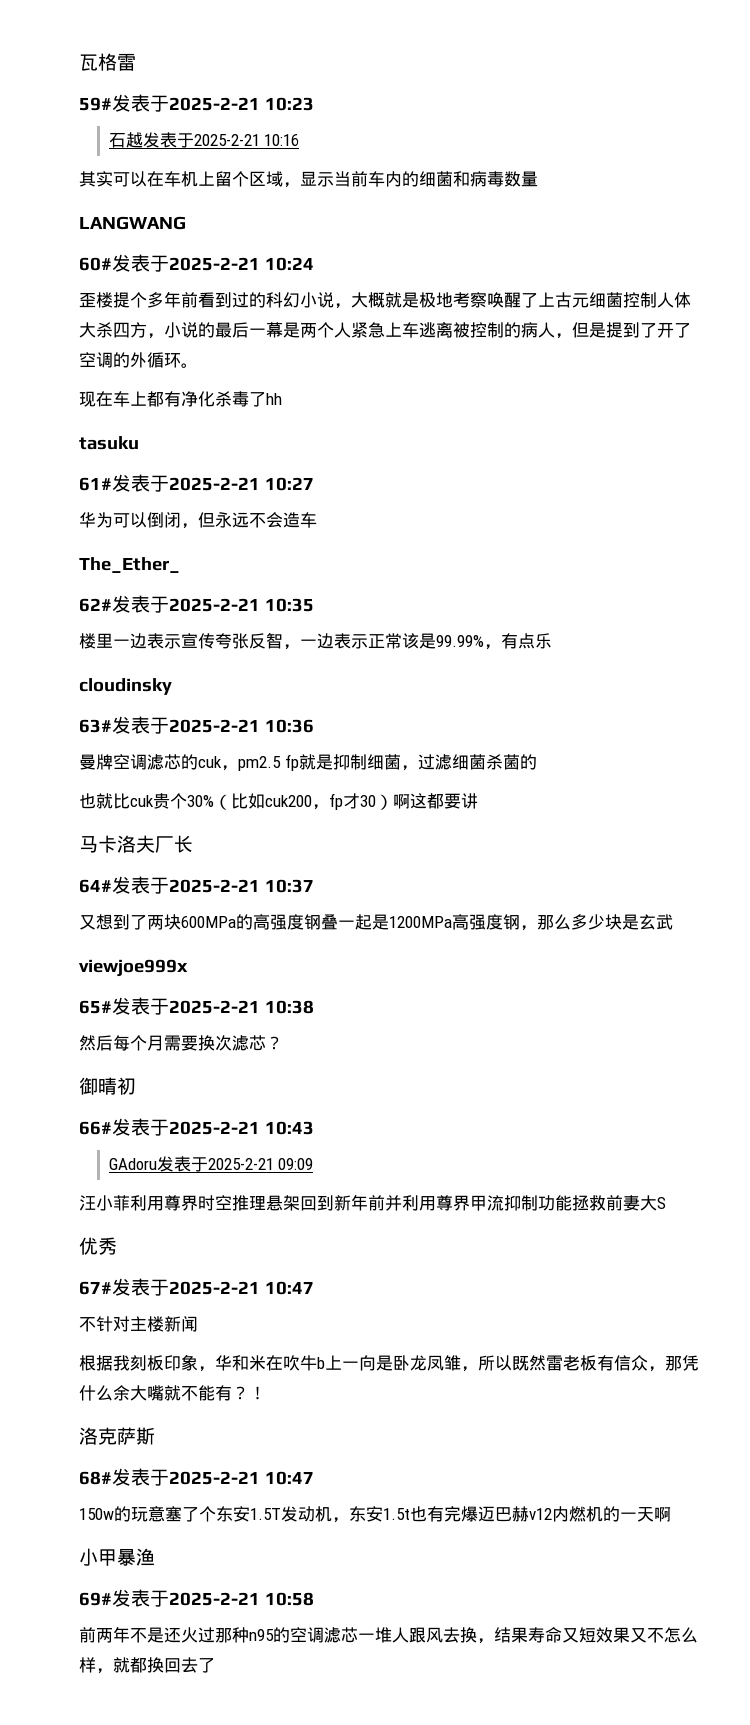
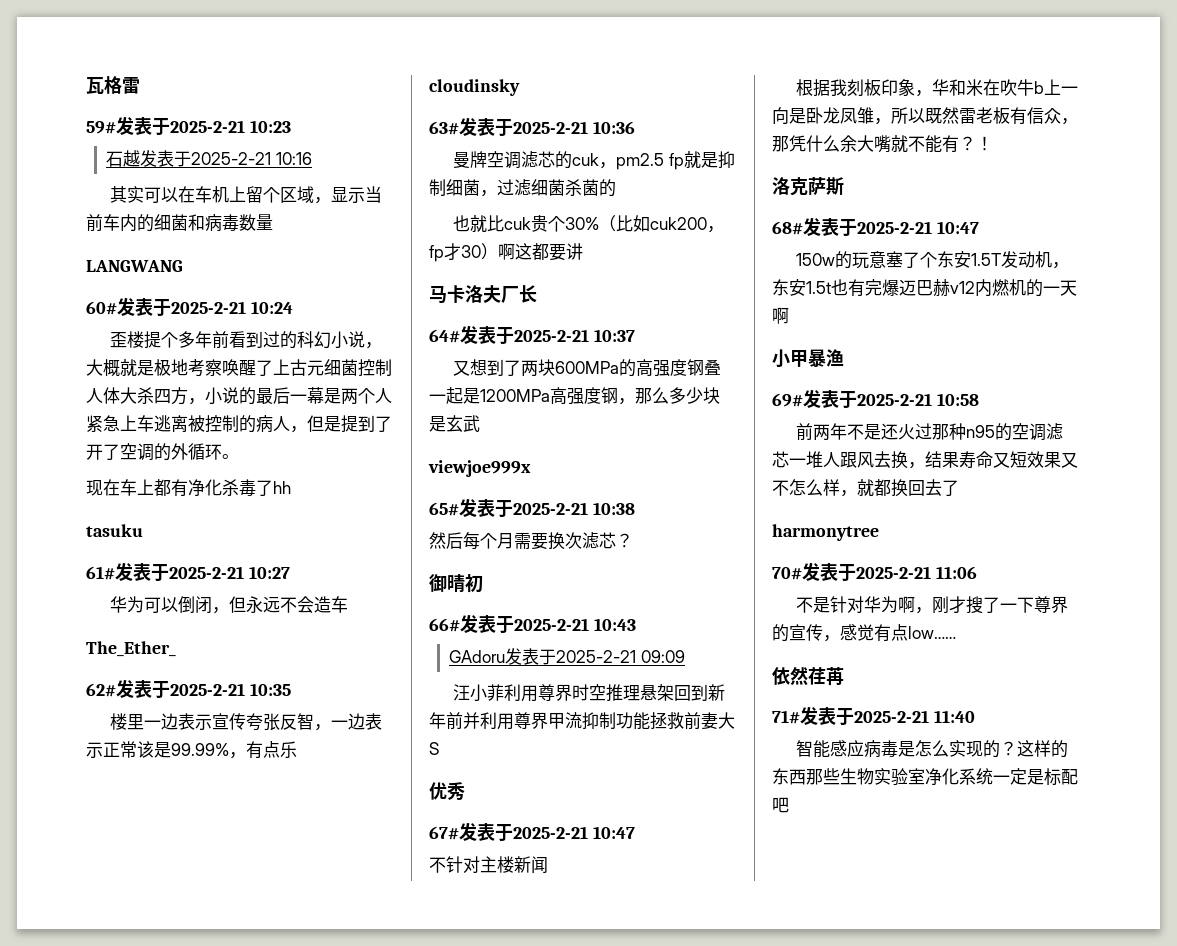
+ harmonytree
+ 70#发表于2025-2-21 11:06
+ 不是针对华为啊，刚才搜了一下尊界的宣传，感觉有点low……
+ 依然荏苒
+ 71#发表于2025-2-21 11:40
+ 智能感应病毒是怎么实现的？这样的东西那些生物实验室净化系统一定是标配吧

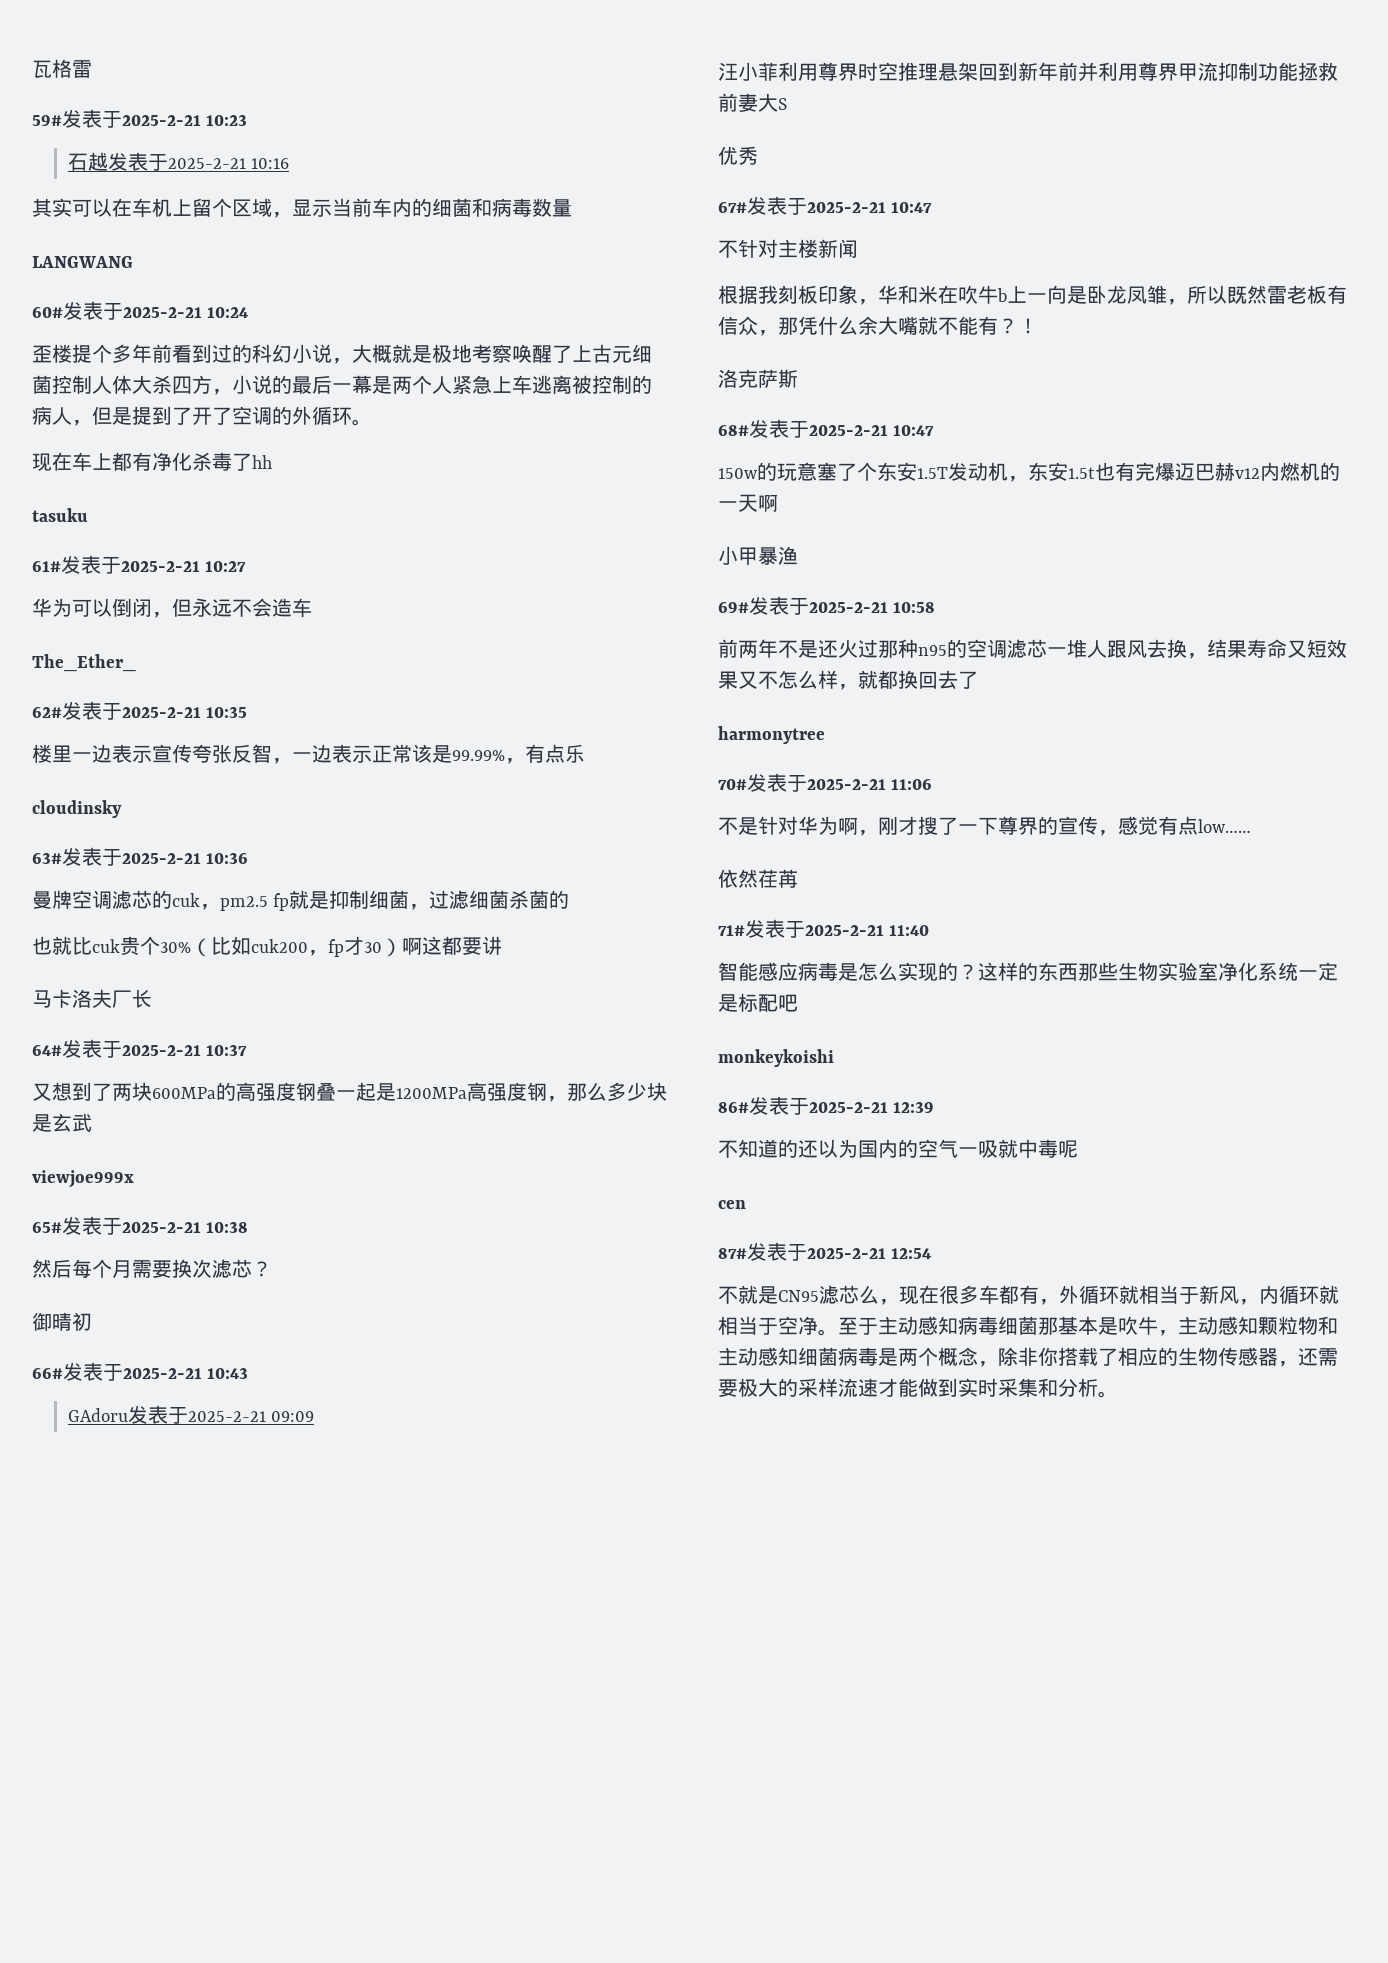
+ monkeykoishi
+ 86#发表于2025-2-21 12:39
+ 不知道的还以为国内的空气一吸就中毒呢
+ cen
+ 87#发表于2025-2-21 12:54
+ 不就是CN95滤芯么，现在很多车都有，外循环就相当于新风，内循环就相当于空净。至于主动感知病毒细菌那基本是吹牛，主动感知颗粒物和主动感知细菌病毒是两个概念，除非你搭载了相应的生物传感器，还需要极大的采样流速才能做到实时采集和分析。

